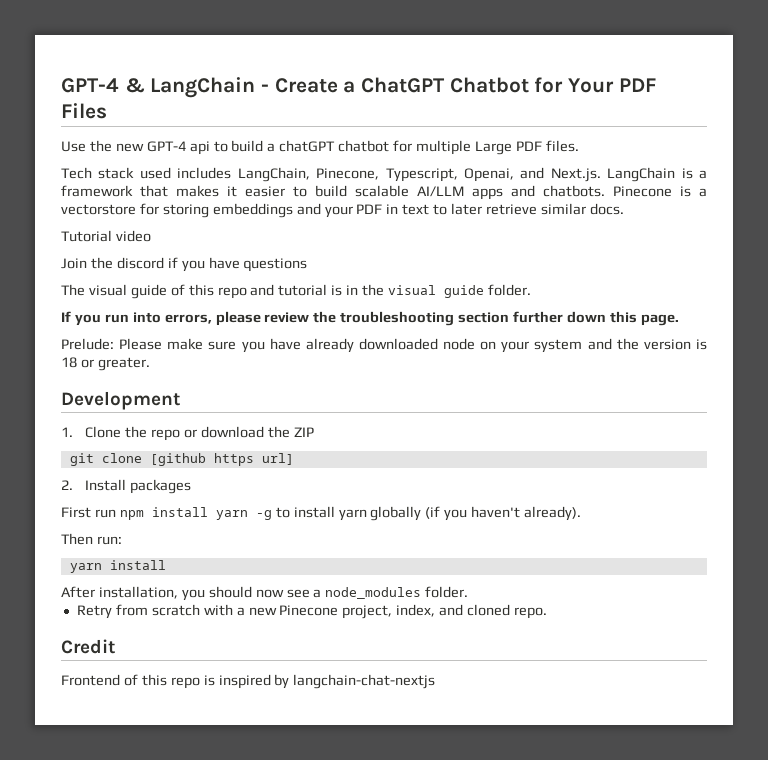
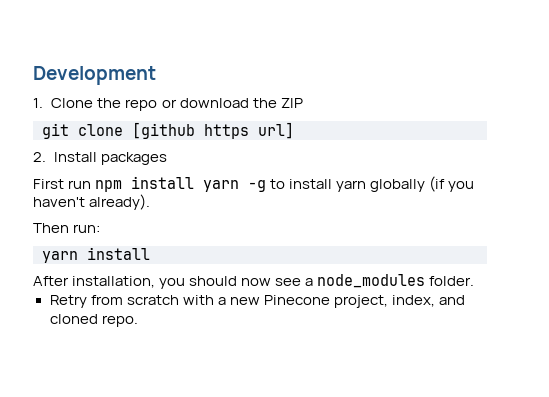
- GPT-4 & LangChain - Create a ChatGPT Chatbot for Your PDF Files
- Use the new GPT-4 api to build a chatGPT chatbot for multiple Large PDF files.
- Tech stack used includes LangChain, Pinecone, Typescript, Openai, and Next.js. LangChain is a framework that makes it easier to build scalable AI/LLM apps and chatbots. Pinecone is a vectorstore for storing embeddings and your PDF in text to later retrieve similar docs.
- Tutorial video
- Join the discord if you have questions
- The visual guide of this repo and tutorial is in the visual guide folder.
- If you run into errors, please review the troubleshooting section further down this page.
- Prelude: Please make sure you have already downloaded node on your system and the version is 18 or greater.
- Credit
- Frontend of this repo is inspired by langchain-chat-nextjs

